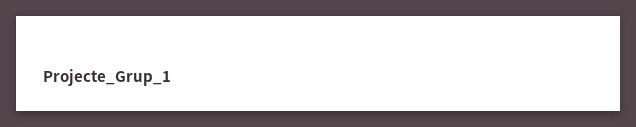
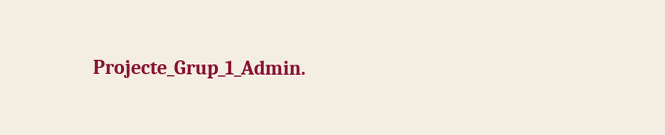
- Projecte_Grup_1
+ Projecte_Grup_1_Admin.

